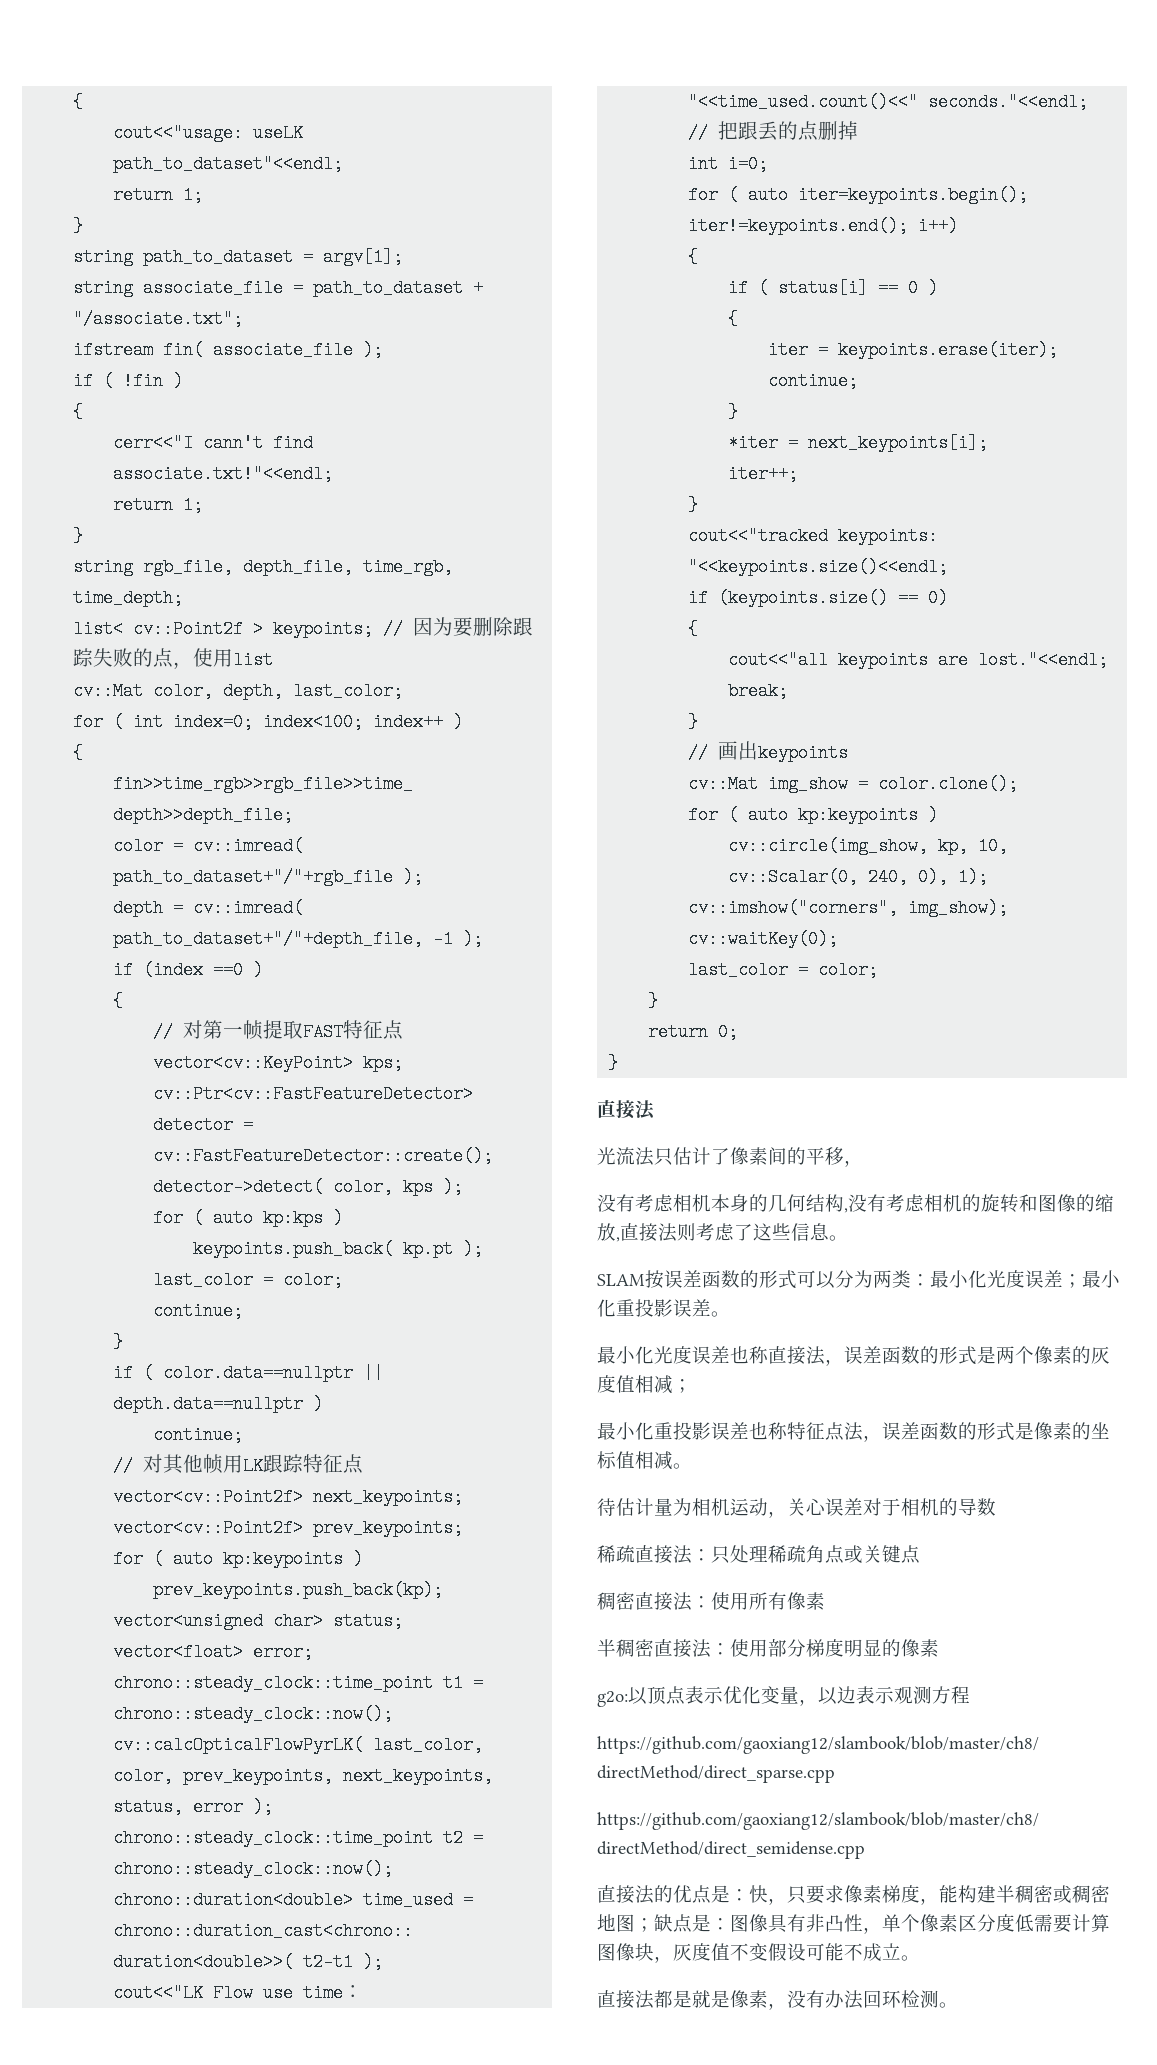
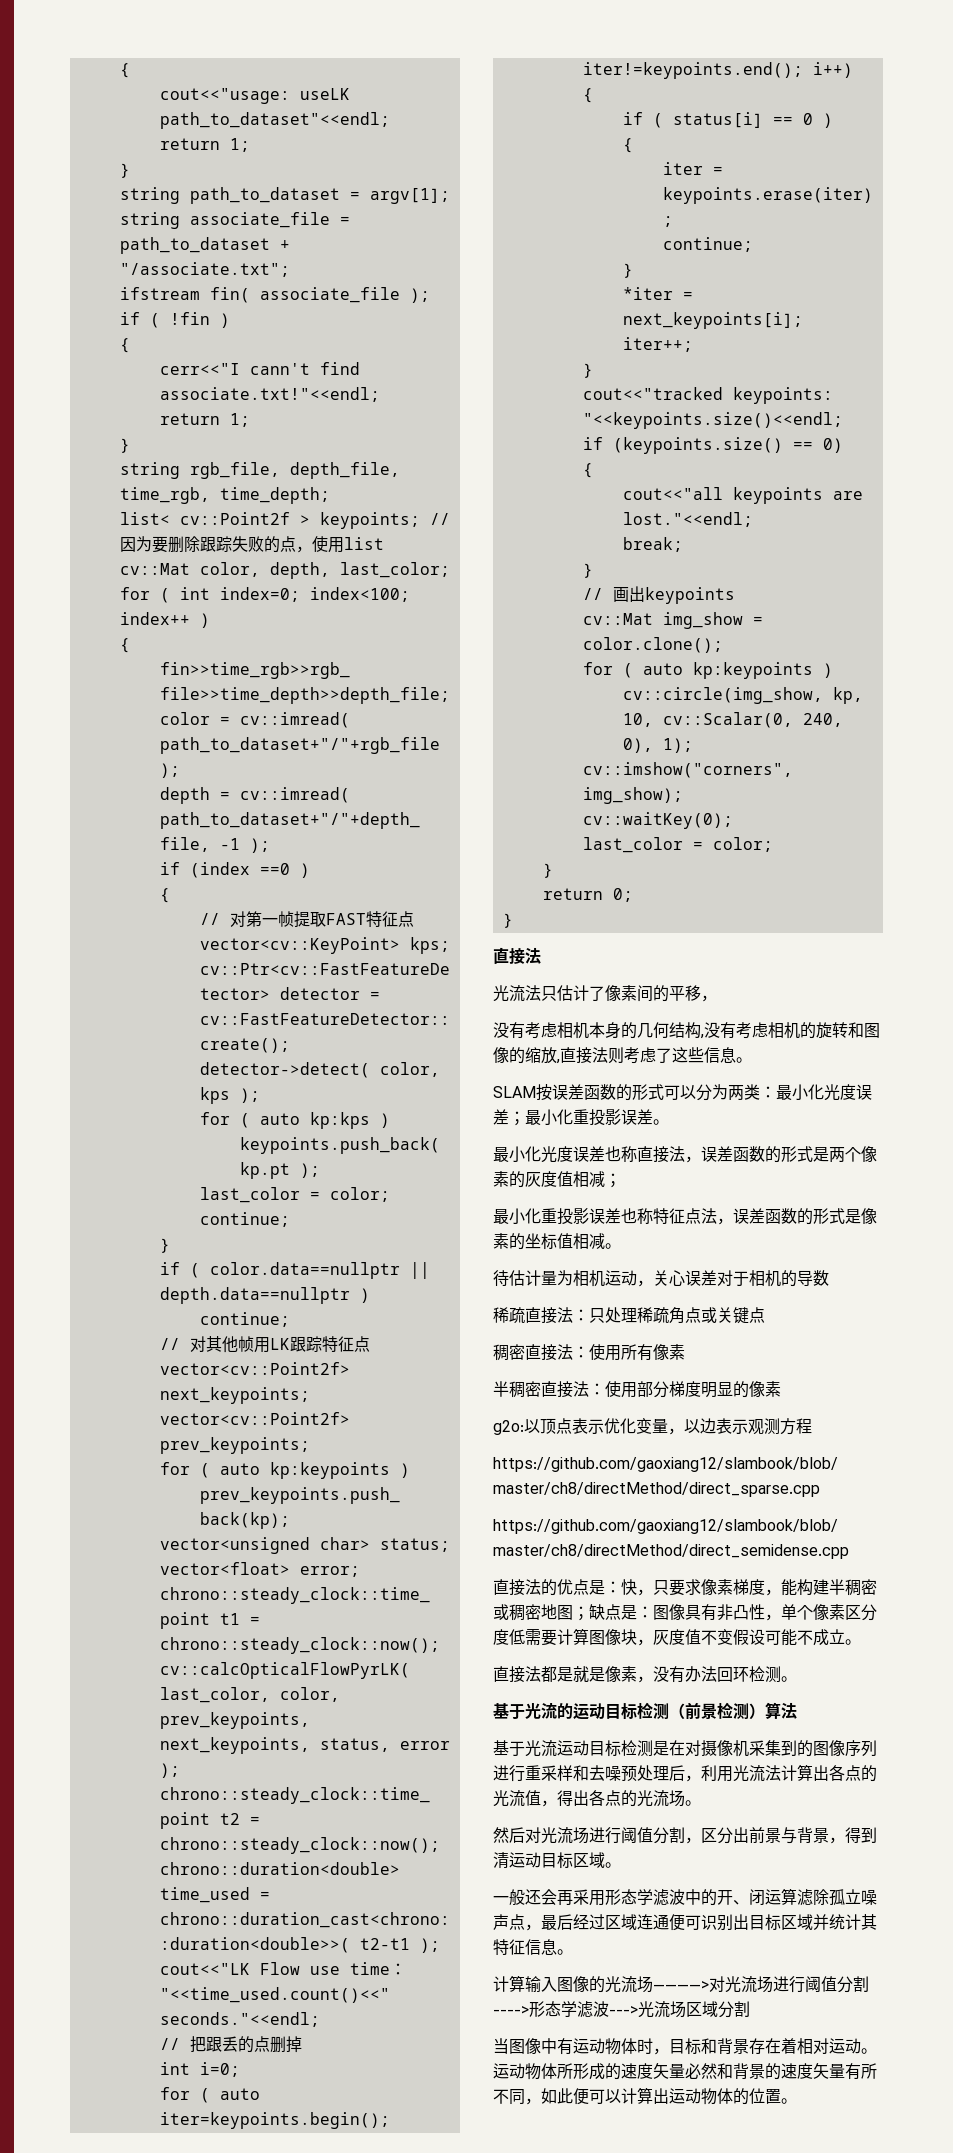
+ 基于光流的运动目标检测（前景检测）算法
+ 基于光流运动目标检测是在对摄像机采集到的图像序列进行重采样和去噪预处理后，利用光流法计算出各点的光流值，得出各点的光流场。
+ 然后对光流场进行阈值分割，区分出前景与背景，得到清运动目标区域。
+ 一般还会再采用形态学滤波中的开、闭运算滤除孤立噪声点，最后经过区域连通便可识别出目标区域并统计其特征信息。
+ 计算输入图像的光流场————>对光流场进行阈值分割---->形态学滤波--->光流场区域分割
+ 当图像中有运动物体时，目标和背景存在着相对运动。运动物体所形成的速度矢量必然和背景的速度矢量有所不同，如此便可以计算出运动物体的位置。

